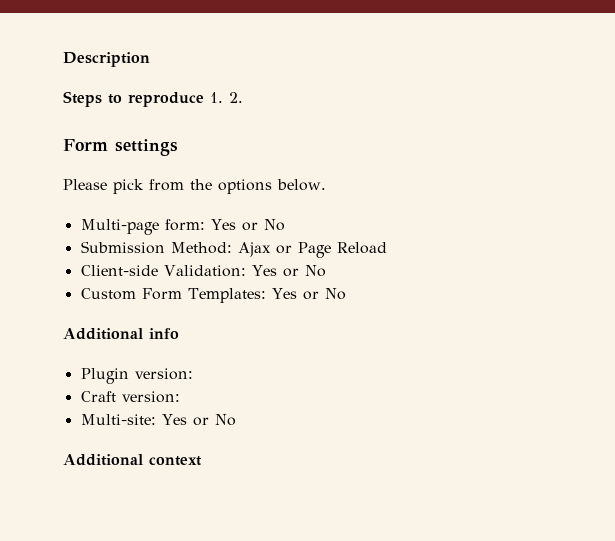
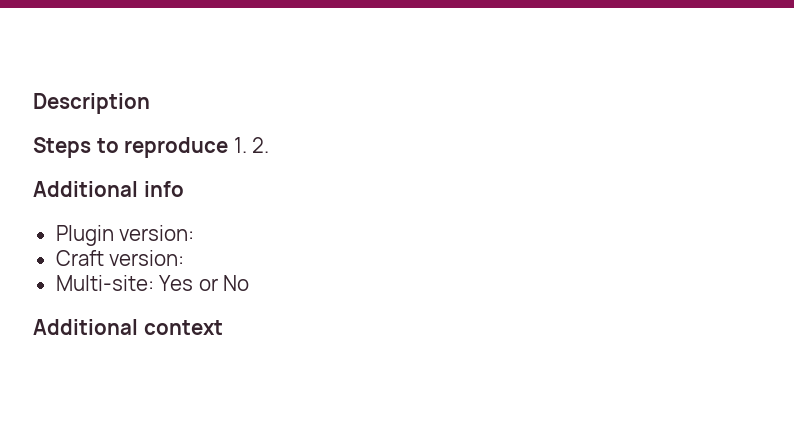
- Form settings
- Please pick from the options below.
- Multi-page form: Yes or No
- Submission Method: Ajax or Page Reload
- Client-side Validation: Yes or No
- Custom Form Templates: Yes or No

